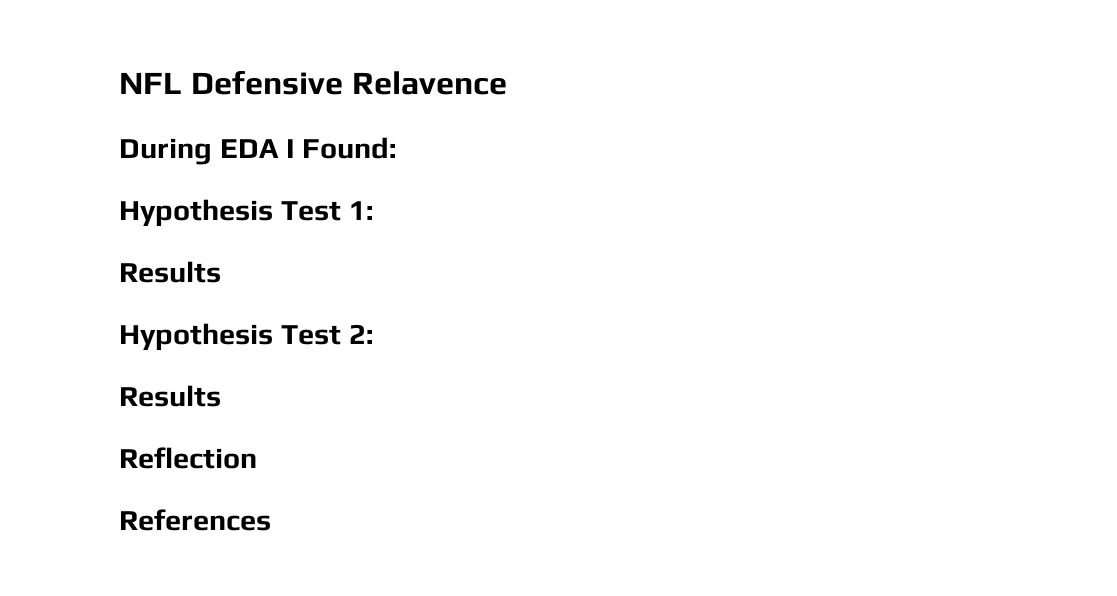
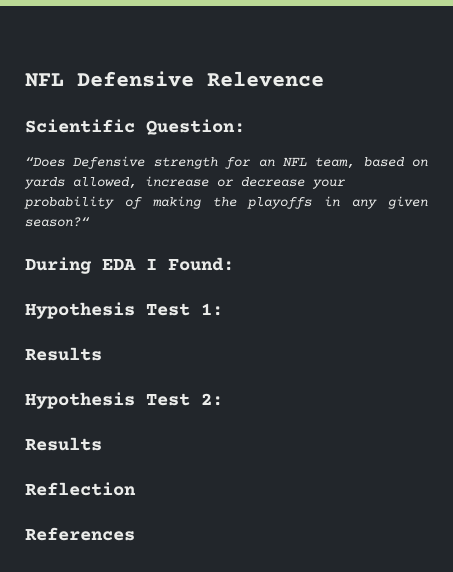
- NFL Defensive Relavence
+ NFL Defensive Relevence
+ Scientific Question:
+ “Does Defensive strength for an NFL team, based on yards allowed, increase or decrease your probability of making the playoffs in any given season?“

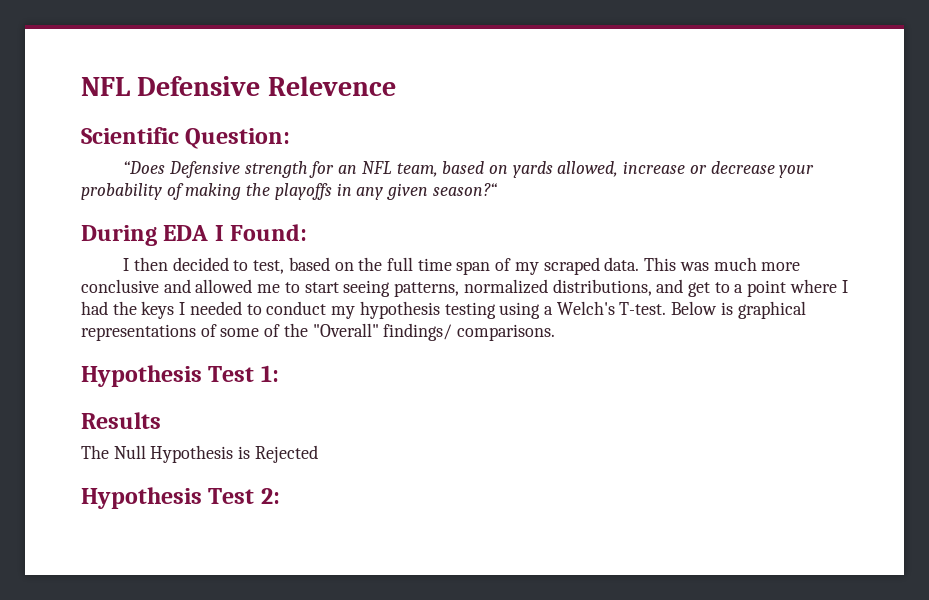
+ I then decided to test, based on the full time span of my scraped data. This was much more conclusive and allowed me to start seeing patterns, normalized distributions, and get to a point where I had the keys I needed to conduct my hypothesis testing using a Welch's T-test. Below is graphical representations of some of the "Overall" findings/ comparisons.
+ The Null Hypothesis is Rejected
  Hypothesis Test 2:
- Results
- Reflection
- References

